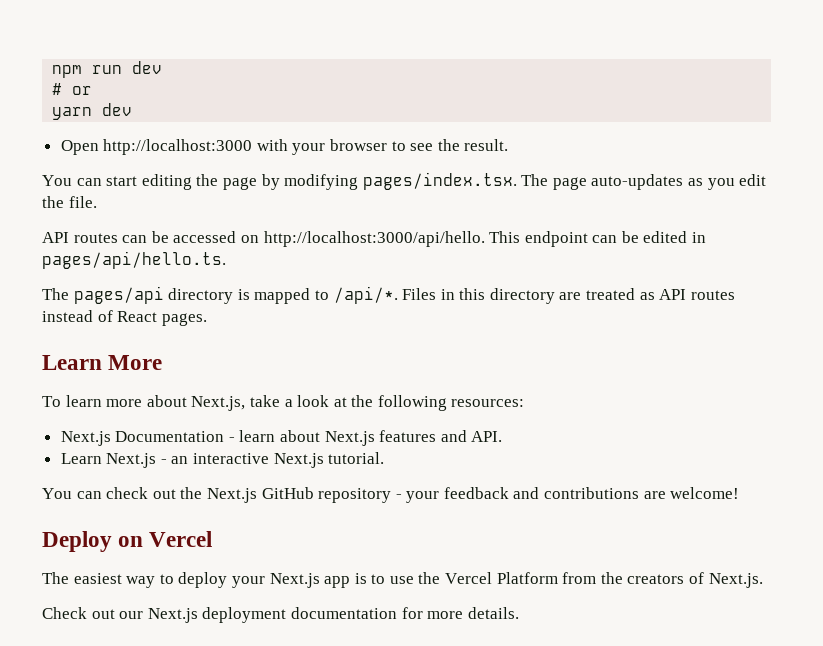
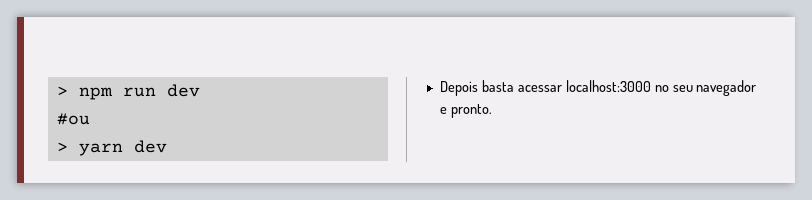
- npm run dev
+ > npm run dev
- # or
- yarn dev
+ #ou
+ > yarn dev
- Open http://localhost:3000 with your browser to see the result.
- You can start editing the page by modifying pages/index.tsx. The page auto-updates as you edit the file.
- API routes can be accessed on http://localhost:3000/api/hello. This endpoint can be edited in pages/api/hello.ts.
- The pages/api directory is mapped to /api/*. Files in this directory are treated as API routes instead of React pages.
- Learn More
- To learn more about Next.js, take a look at the following resources:
- Next.js Documentation - learn about Next.js features and API.
- Learn Next.js - an interactive Next.js tutorial.
- You can check out the Next.js GitHub repository - your feedback and contributions are welcome!
- Deploy on Vercel
- The easiest way to deploy your Next.js app is to use the Vercel Platform from the creators of Next.js.
- Check out our Next.js deployment documentation for more details.
+ Depois basta acessar localhost:3000 no seu navegador e pronto.

